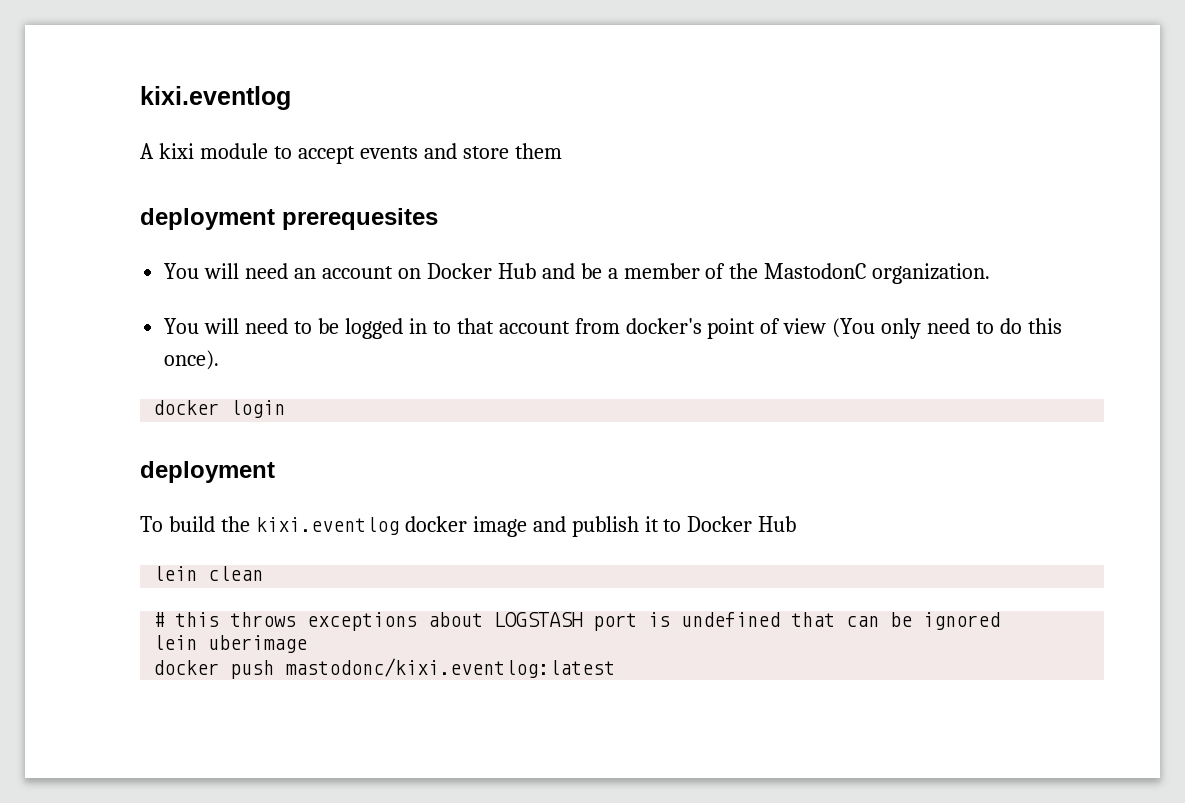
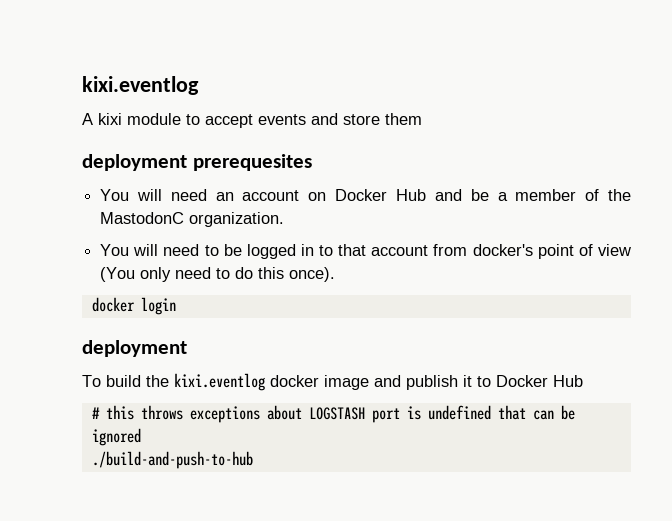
- lein clean
- lein uberimage
- docker push mastodonc/kixi.eventlog:latest
+ ./build-and-push-to-hub

